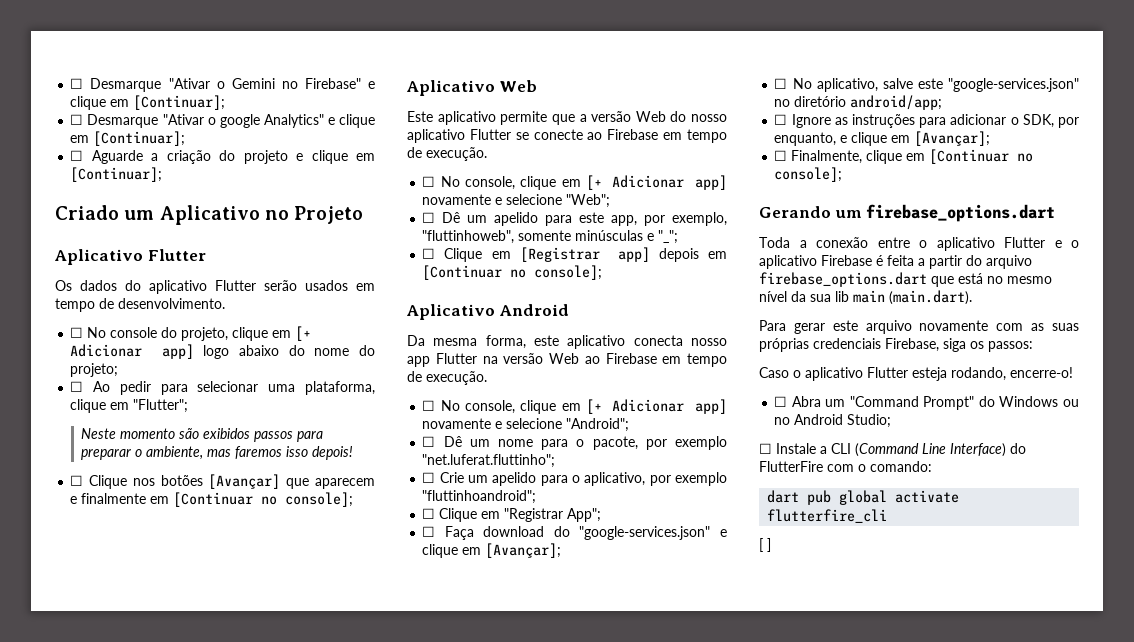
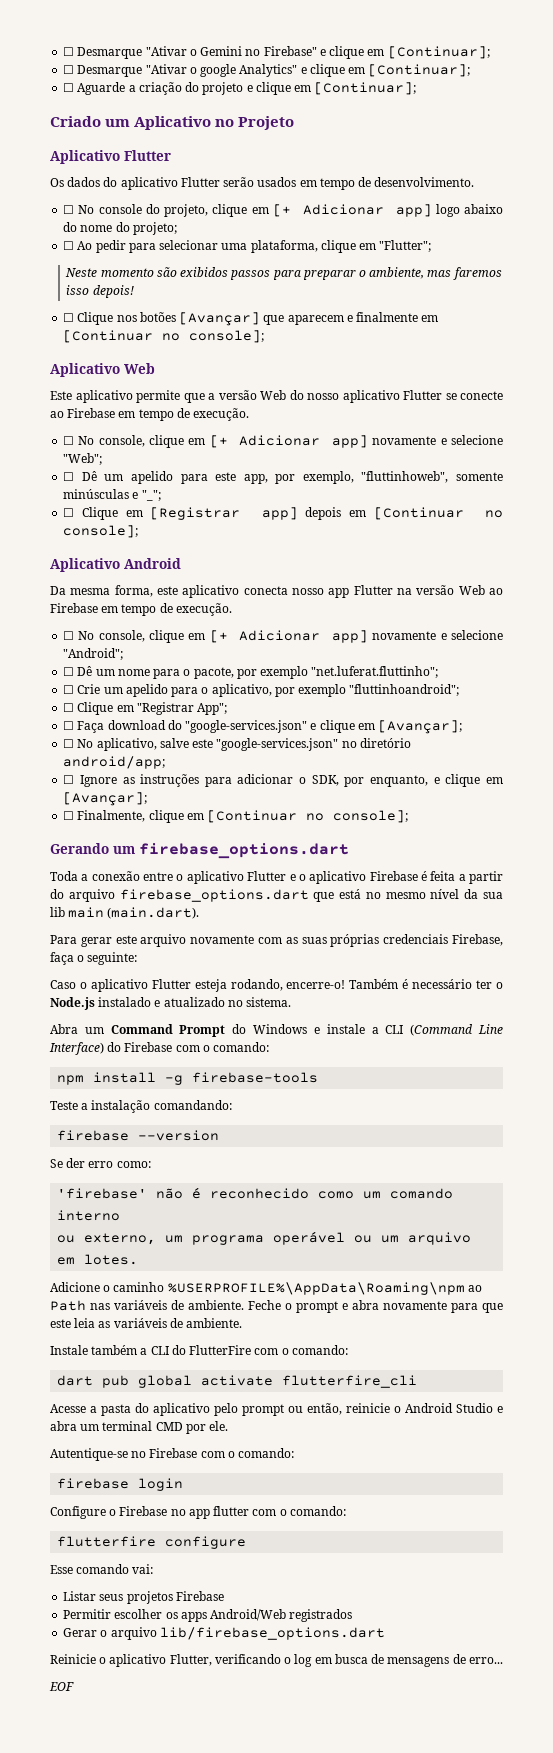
- Para gerar este arquivo novamente com as suas próprias credenciais Firebase, siga os passos:
+ Para gerar este arquivo novamente com as suas próprias credenciais Firebase, faça o seguinte:
- Caso o aplicativo Flutter esteja rodando, encerre-o!
- ☐ Abra um "Command Prompt" do Windows ou no Android Studio;
- ☐ Instale a CLI (Command Line Interface) do FlutterFire com o comando:
+ Caso o aplicativo Flutter esteja rodando, encerre-o! Também é necessário ter o Node.js instalado e atualizado no sistema.
+ Abra um Command Prompt do Windows e instale a CLI (Command Line Interface) do Firebase com o comando:
+ npm install -g firebase-tools
+ Teste a instalação comandando:
+ firebase --version
+ Se der erro como:
+ 'firebase' não é reconhecido como um comando interno
+ ou externo, um programa operável ou um arquivo em lotes.
+ Adicione o caminho %USERPROFILE%\AppData\Roaming\npm ao Path nas variáveis de ambiente. Feche o prompt e abra novamente para que este leia as variáveis de ambiente.
+ Instale também a CLI do FlutterFire com o comando:
- [ ]
+ Acesse a pasta do aplicativo pelo prompt ou então, reinicie o Android Studio e abra um terminal CMD por ele.
+ Autentique-se no Firebase com o comando:
+ firebase login
+ Configure o Firebase no app flutter com o comando:
+ flutterfire configure
+ Esse comando vai:
+ Listar seus projetos Firebase
+ Permitir escolher os apps Android/Web registrados
+ Gerar o arquivo lib/firebase_options.dart
+ Reinicie o aplicativo Flutter, verificando o log em busca de mensagens de erro...
+ EOF

